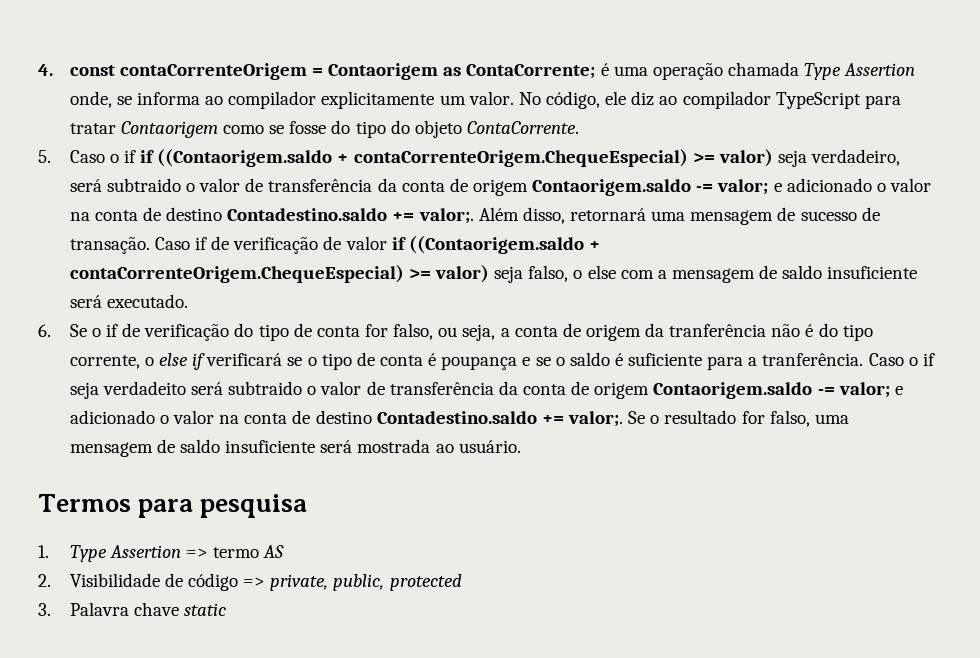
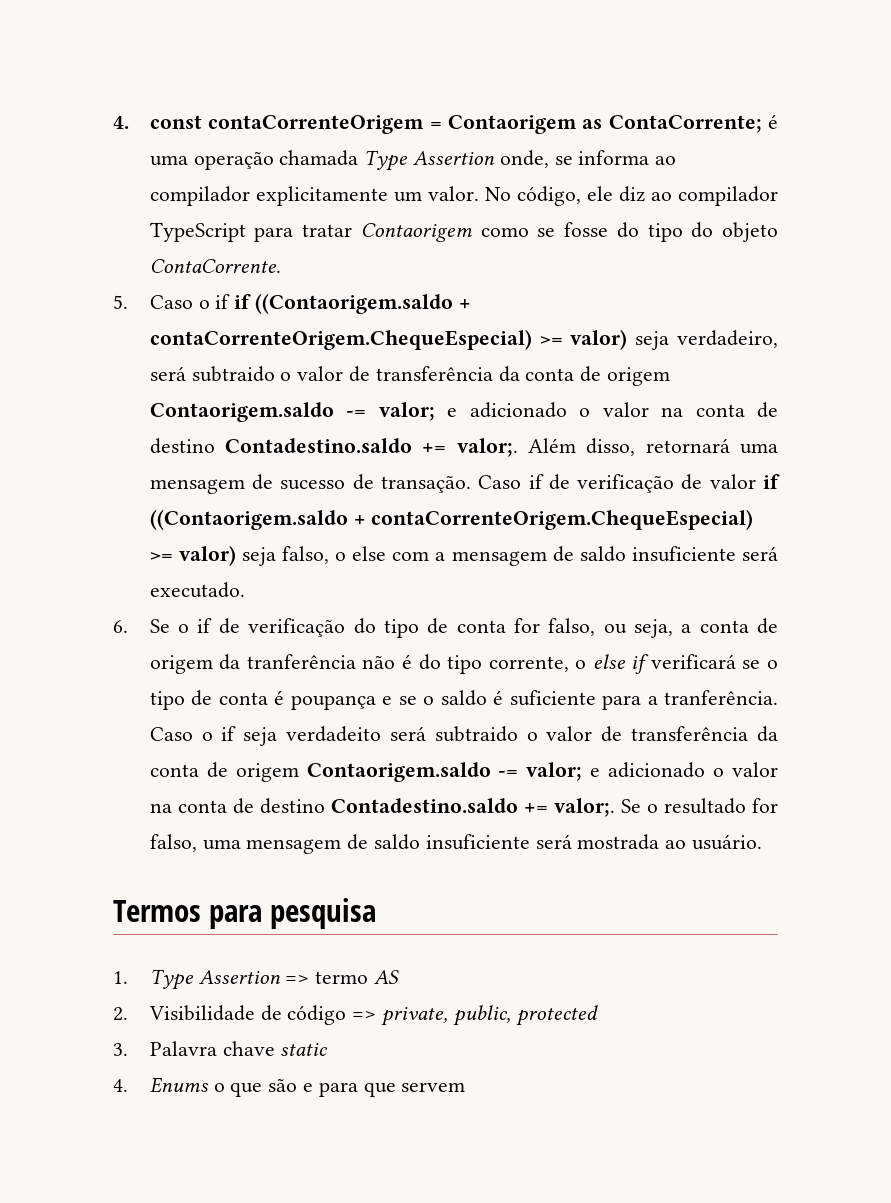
+ 4. Enums o que são e para que servem

